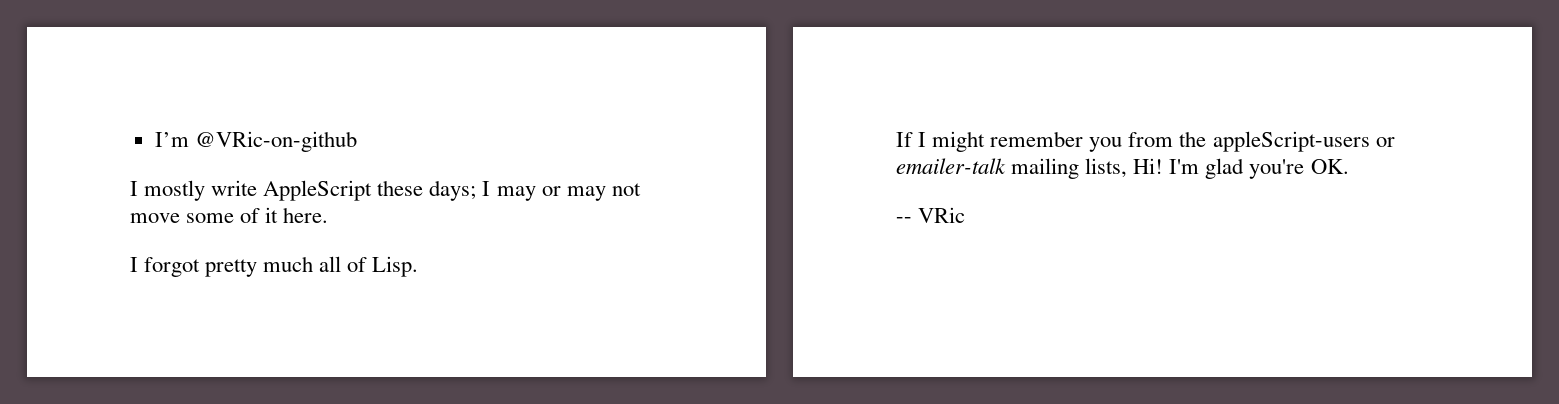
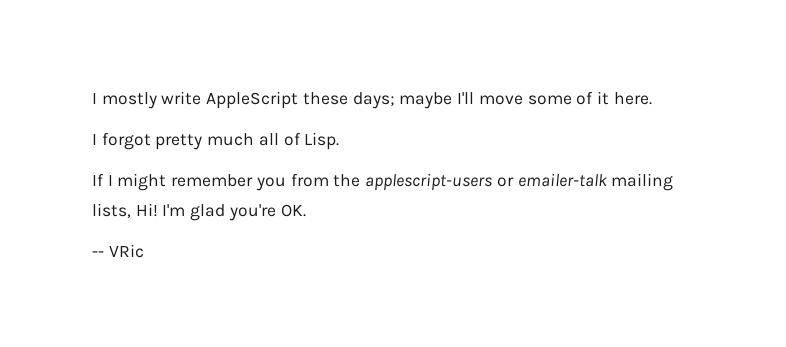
- I’m @VRic-on-github
- I mostly write AppleScript these days; I may or may not move some of it here.
+ I mostly write AppleScript these days; maybe I'll move some of it here.
- If I might remember you from the appleScript-users or emailer-talk mailing lists, Hi!
+ If I might remember you from the applescript-users or emailer-talk mailing lists, Hi!

